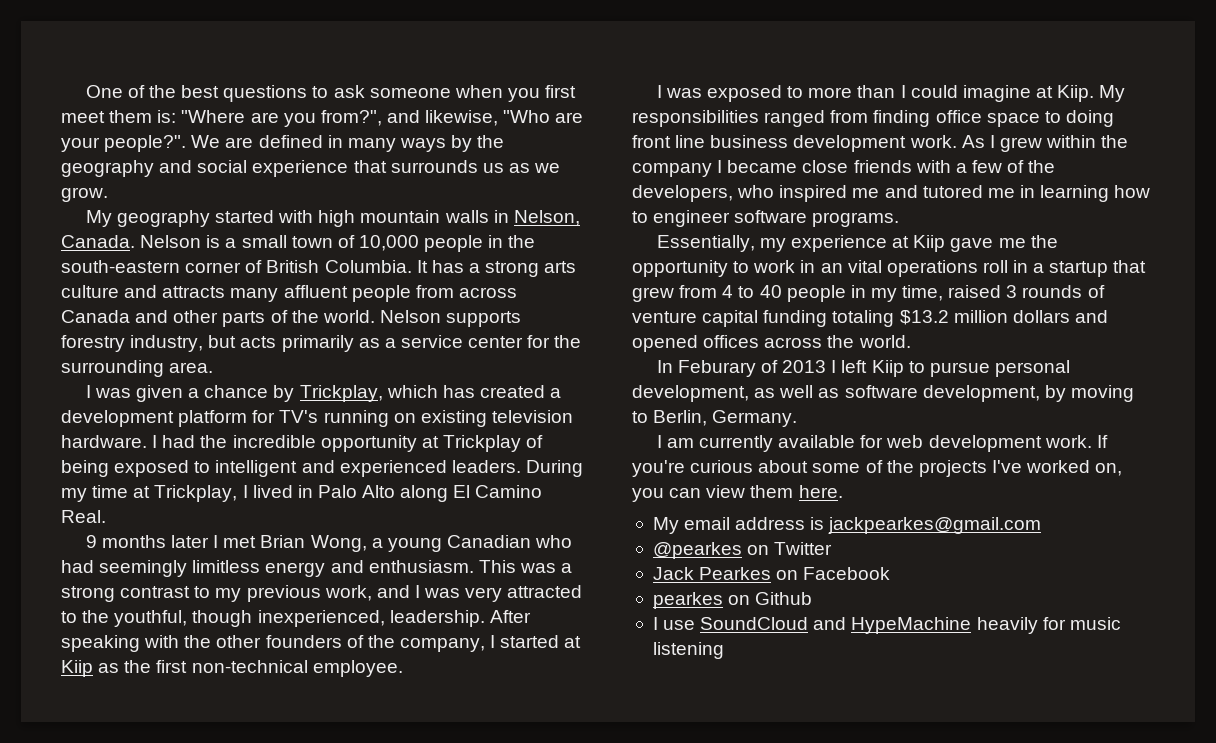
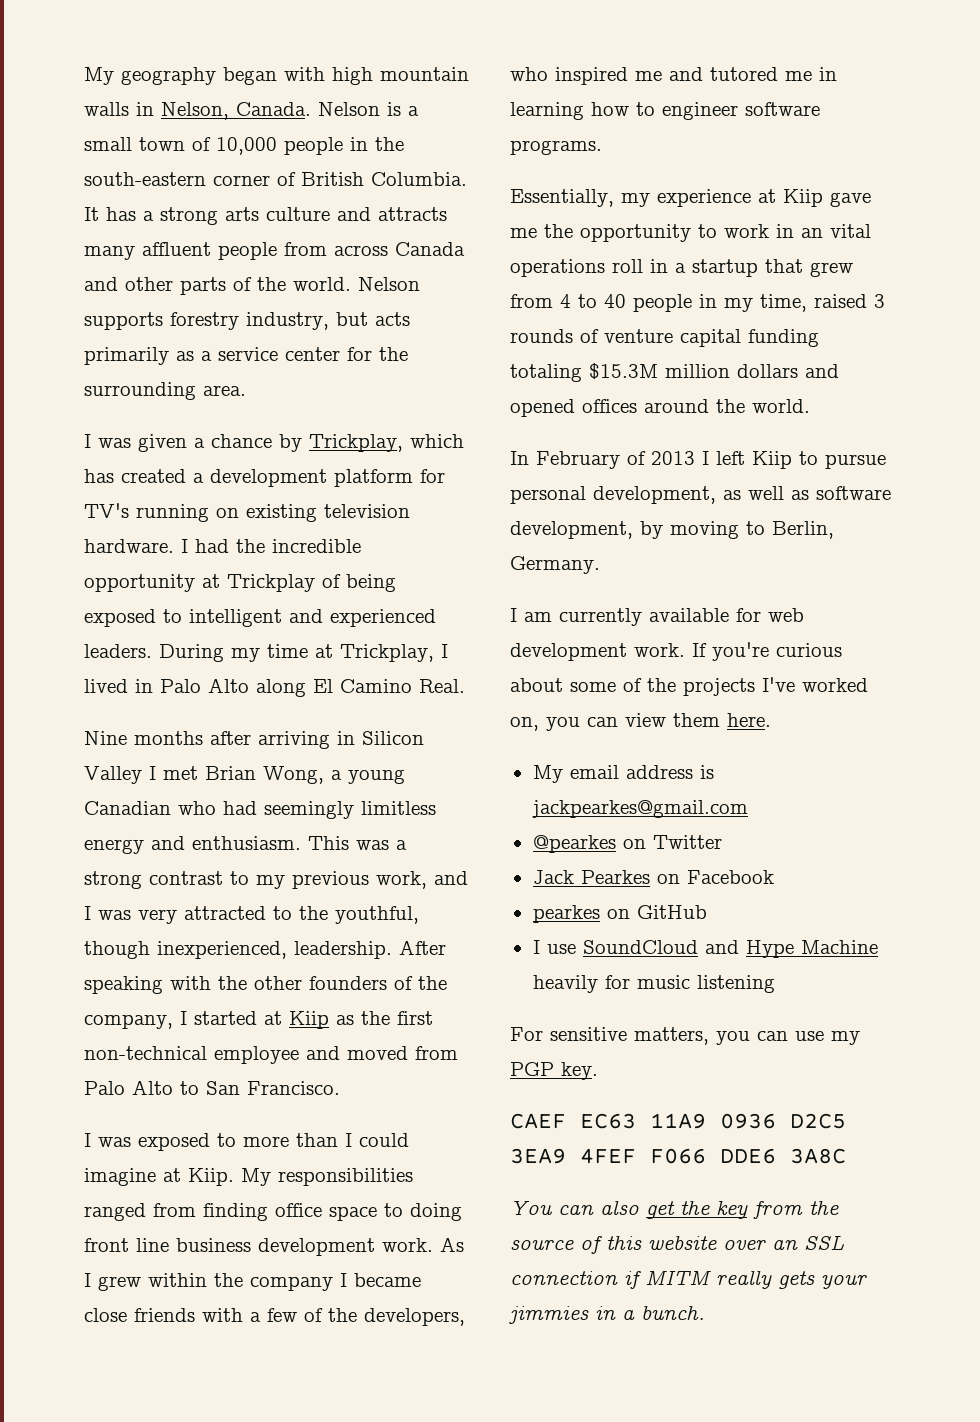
- One of the best questions to ask someone when you first meet them is: "Where are you from?", and likewise, "Who are your people?". We are defined in many ways by the geography and social experience that surrounds us as we grow.
- My geography started with high mountain walls in Nelson, Canada.
+ My geography began with high mountain walls in Nelson, Canada.
- 9 months later I met Brian Wong, a young Canadian who had seemingly limitless energy and enthusiasm.
+ Nine months after arriving in Silicon Valley I met Brian Wong, a young Canadian who had seemingly limitless energy and enthusiasm.
- After speaking with the other founders of the company, I started at Kiip as the first non-technical employee.
+ After speaking with the other founders of the company, I started at Kiip as the first non-technical employee and moved from Palo Alto to San Francisco.
- Essentially, my experience at Kiip gave me the opportunity to work in an vital operations roll in a startup that grew from 4 to 40 people in my time, raised 3 rounds of venture capital funding totaling $13.2 million dollars and opened offices across the world.
+ Essentially, my experience at Kiip gave me the opportunity to work in an vital operations roll in a startup that grew from 4 to 40 people in my time, raised 3 rounds of venture capital funding totaling $15.3M million dollars and opened offices around the world.
- In Feburary of 2013 I left Kiip to pursue personal development, as well as software development, by moving to Berlin, Germany.
+ In February of 2013 I left Kiip to pursue personal development, as well as software development, by moving to Berlin, Germany.
- pearkes on Github
+ pearkes on GitHub
- I use SoundCloud and HypeMachine heavily for music listening
+ I use SoundCloud and Hype Machine heavily for music listening
+ For sensitive matters, you can use my PGP key.
+ CAEF EC63 11A9 0936 D2C5 3EA9 4FEF F066 DDE6 3A8C
+ You can also get the key from the source of this website over an SSL connection if MITM really gets your jimmies in a bunch.

